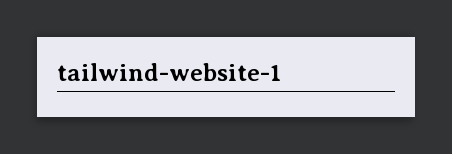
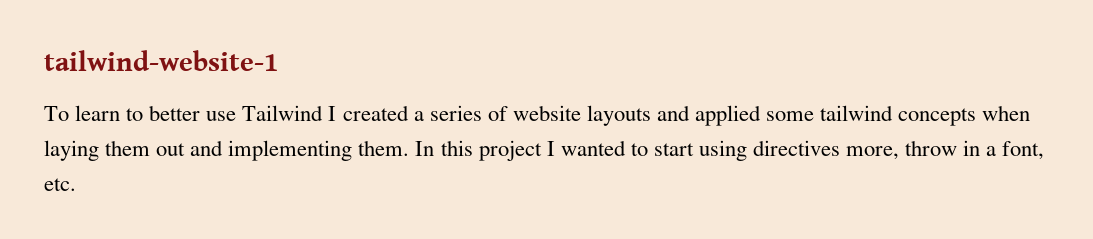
+ To learn to better use Tailwind I created a series of website layouts and applied some tailwind concepts when laying them out and implementing them. In this project I wanted to start using directives more, throw in a font, etc.

